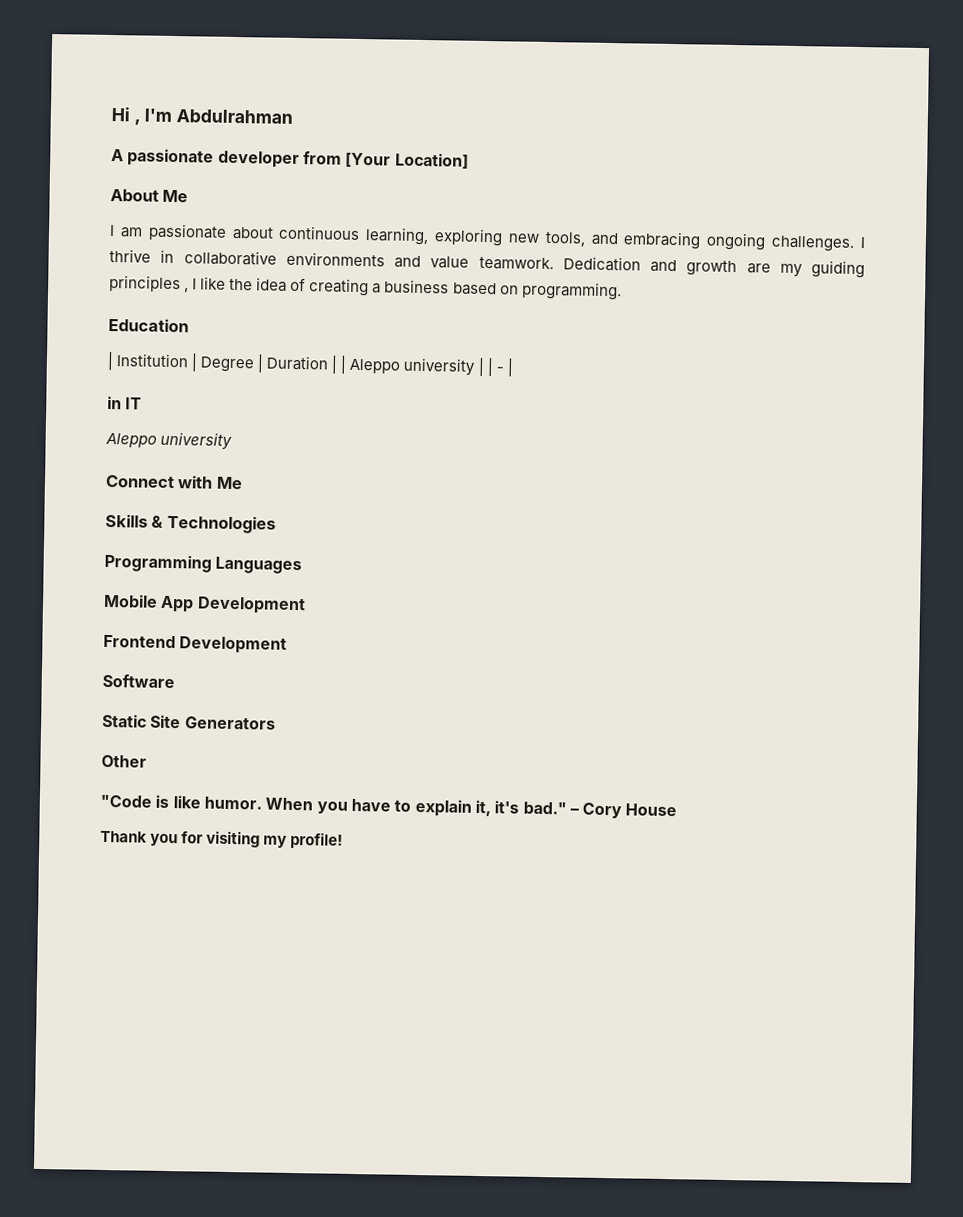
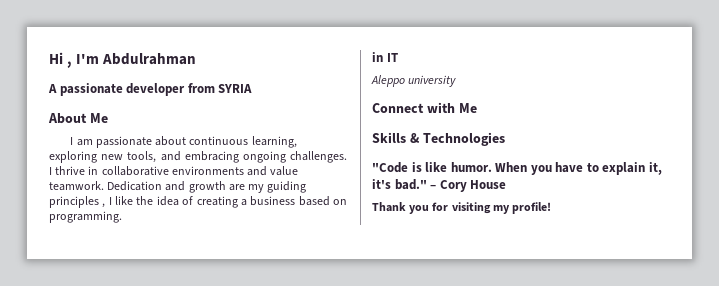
- A passionate developer from [Your Location]
+ A passionate developer from SYRIA
- Education
- | Institution | Degree | Duration | | Aleppo university | | - |
- Programming Languages
- Mobile App Development
- Frontend Development
- Software
- Static Site Generators
- Other

